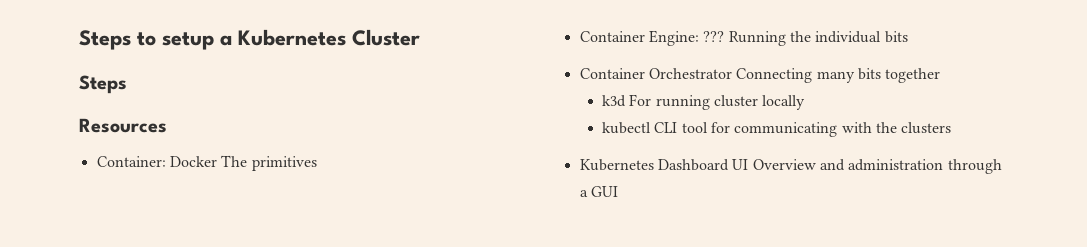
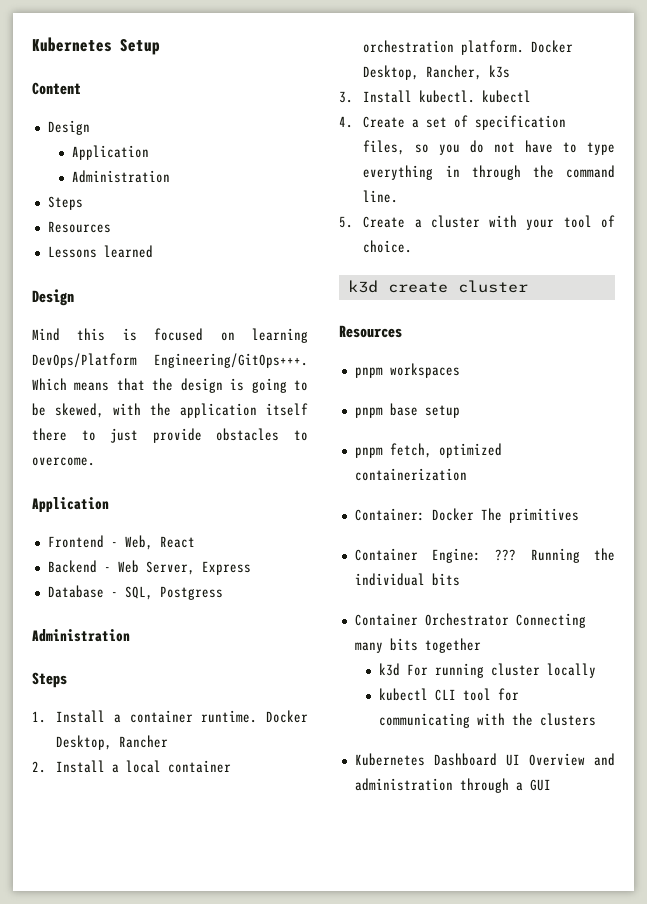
- Steps to setup a Kubernetes Cluster
+ Kubernetes Setup
+ Content
+ Design
+ Application
+ Administration
  Steps
  Resources
+ Lessons learned
+ Design
+ Mind this is focused on learning DevOps/Platform Engineering/GitOps+++. Which means that the design is going to be skewed, with the application itself there to just provide obstacles to overcome.
+ Application
+ Frontend - Web, React
+ Backend - Web Server, Express
+ Database - SQL, Postgress
+ Administration
+ Steps
+ 1. Install a container runtime. Docker Desktop, Rancher
+ 2. Install a local container orchestration platform. Docker Desktop, Rancher, k3s
+ 3. Install kubectl. kubectl
+ 4. Create a set of specification files, so you do not have to type everything in through the command line.
+ 5. Create a cluster with your tool of choice.
+ k3d create cluster
+ Resources
+ pnpm workspaces
+ pnpm base setup
+ pnpm fetch, optimized containerization

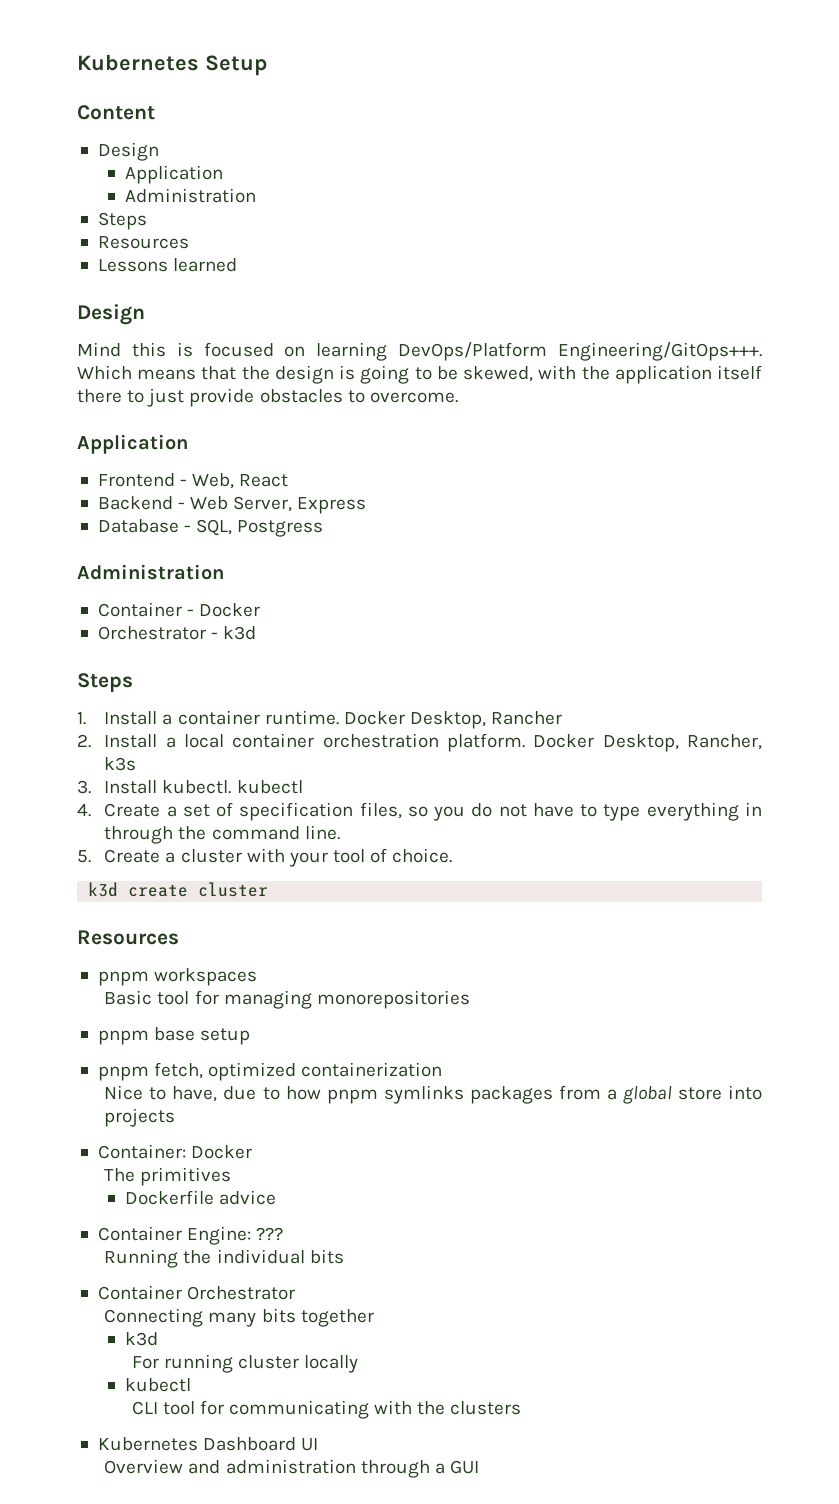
+ Container - Docker
+ Orchestrator - k3d
+ Basic tool for managing monorepositories
+ Nice to have, due to how pnpm symlinks packages from a global store into projects
- Container: Docker The primitives
+ Container: Docker
+ The primitives
+ Dockerfile advice
- Container Engine: ??? Running the individual bits
+ Container Engine: ???
+ Running the individual bits
- Container Orchestrator Connecting many bits together
- k3d For running cluster locally
- kubectl CLI tool for communicating with the clusters
+ Container Orchestrator
+ Connecting many bits together
+ k3d
+ For running cluster locally
+ kubectl
+ CLI tool for communicating with the clusters
- Kubernetes Dashboard UI Overview and administration through a GUI
+ Kubernetes Dashboard UI
+ Overview and administration through a GUI

